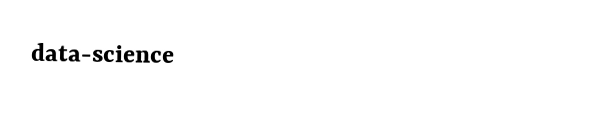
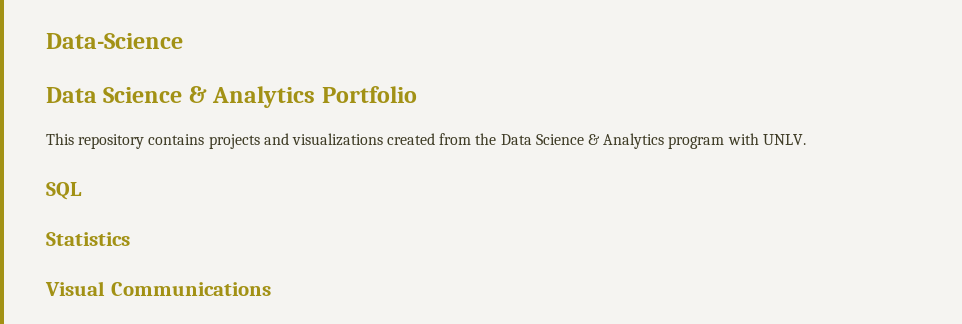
- data-science
+ Data-Science
+ Data Science & Analytics Portfolio
+ This repository contains projects and visualizations created from the Data Science & Analytics program with UNLV.
+ SQL
+ Statistics
+ Visual Communications

